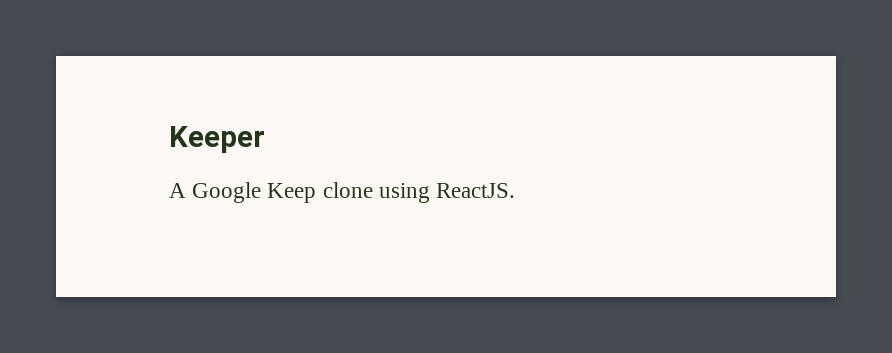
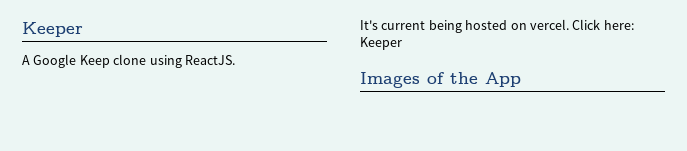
+ It's current being hosted on vercel. Click here: Keeper
+ Images of the App

